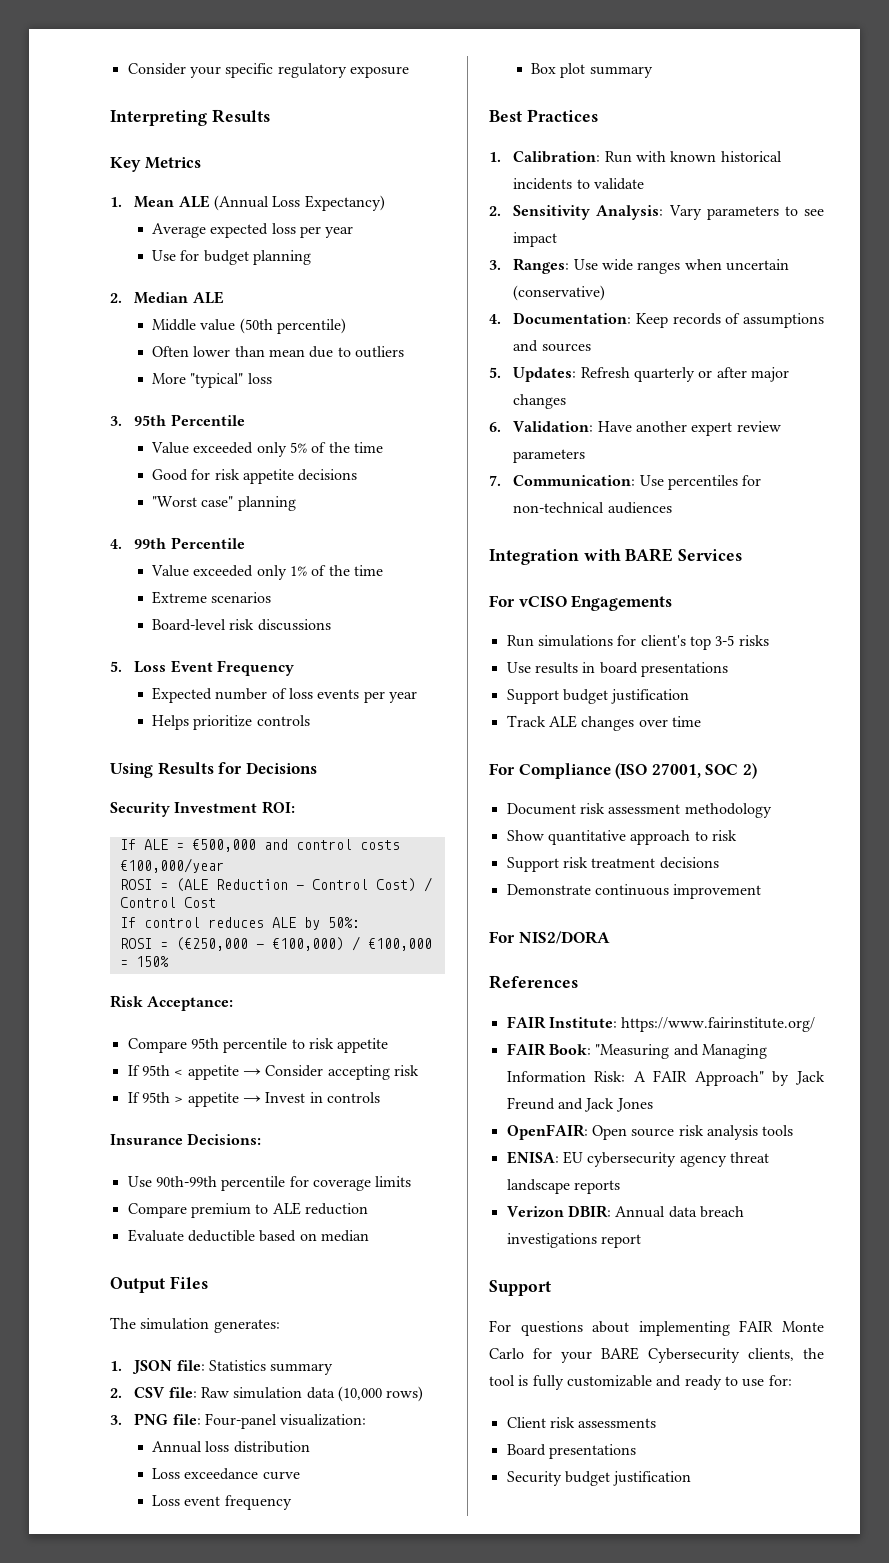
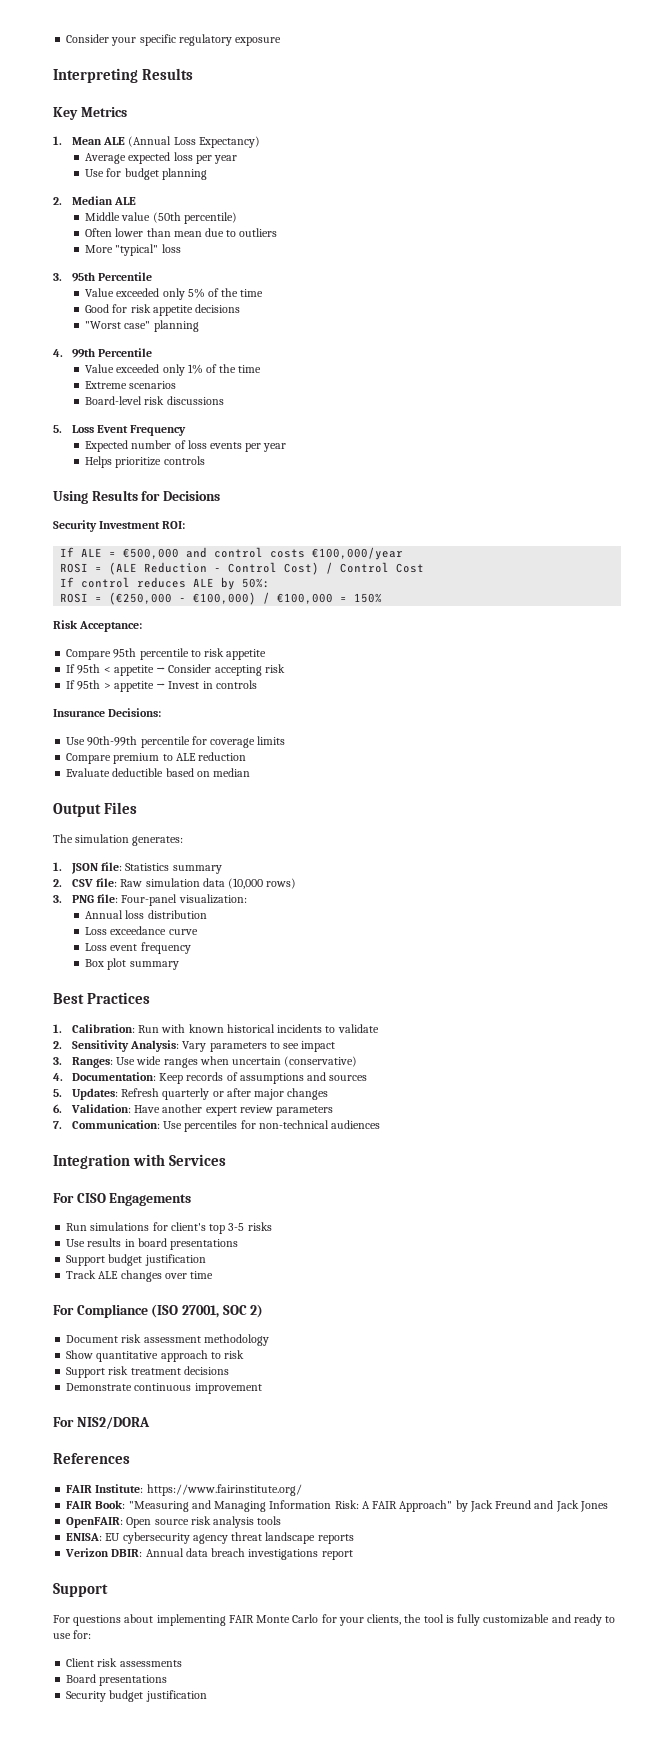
- Integration with BARE Services
+ Integration with Services
- For vCISO Engagements
+ For CISO Engagements
- For questions about implementing FAIR Monte Carlo for your BARE Cybersecurity clients, the tool is fully customizable and ready to use for:
+ For questions about implementing FAIR Monte Carlo for your clients, the tool is fully customizable and ready to use for:

